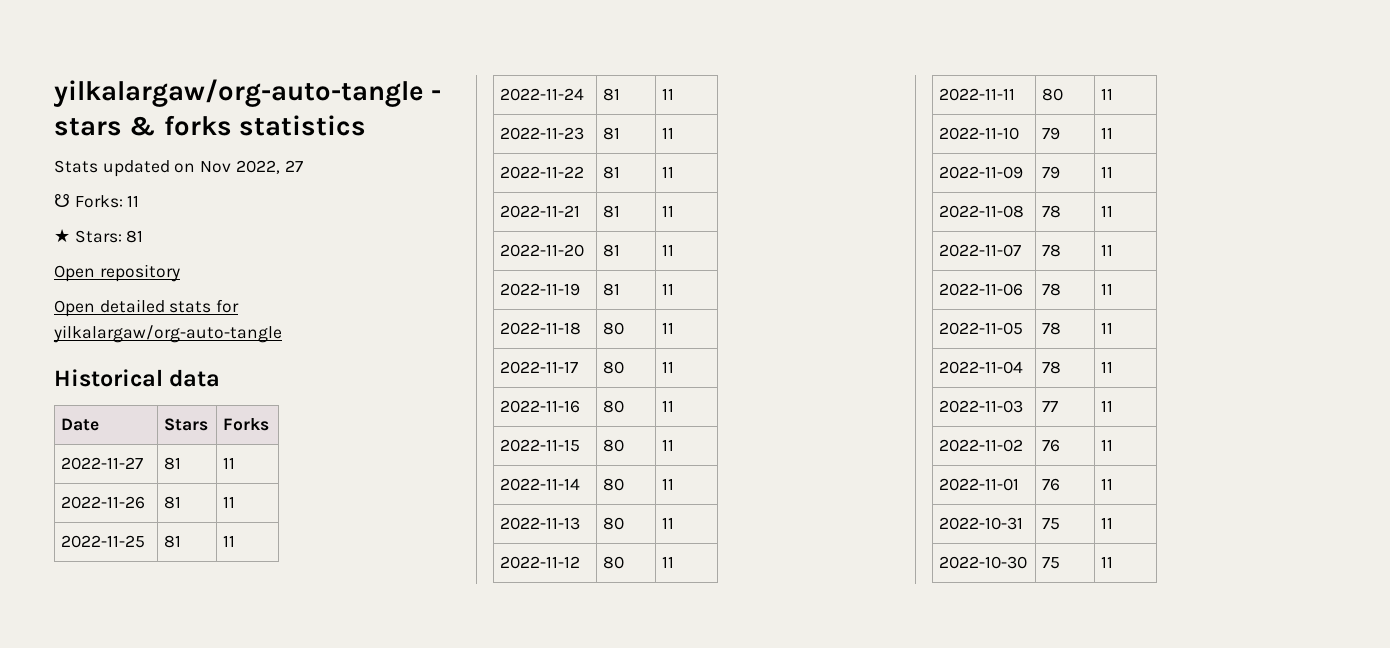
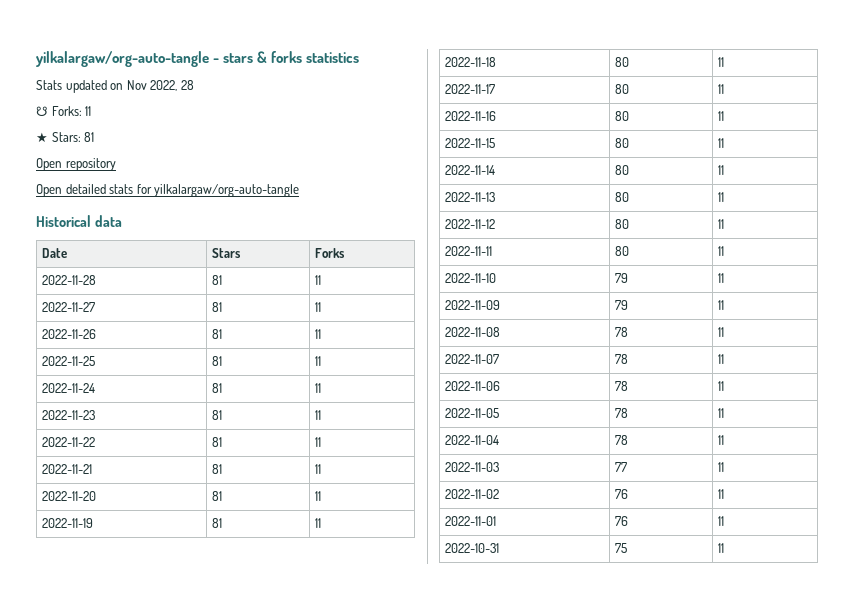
- Stats updated on Nov 2022, 27
+ Stats updated on Nov 2022, 28
+ 2022-11-28 | 81 | 11
- 2022-10-30 | 75 | 11

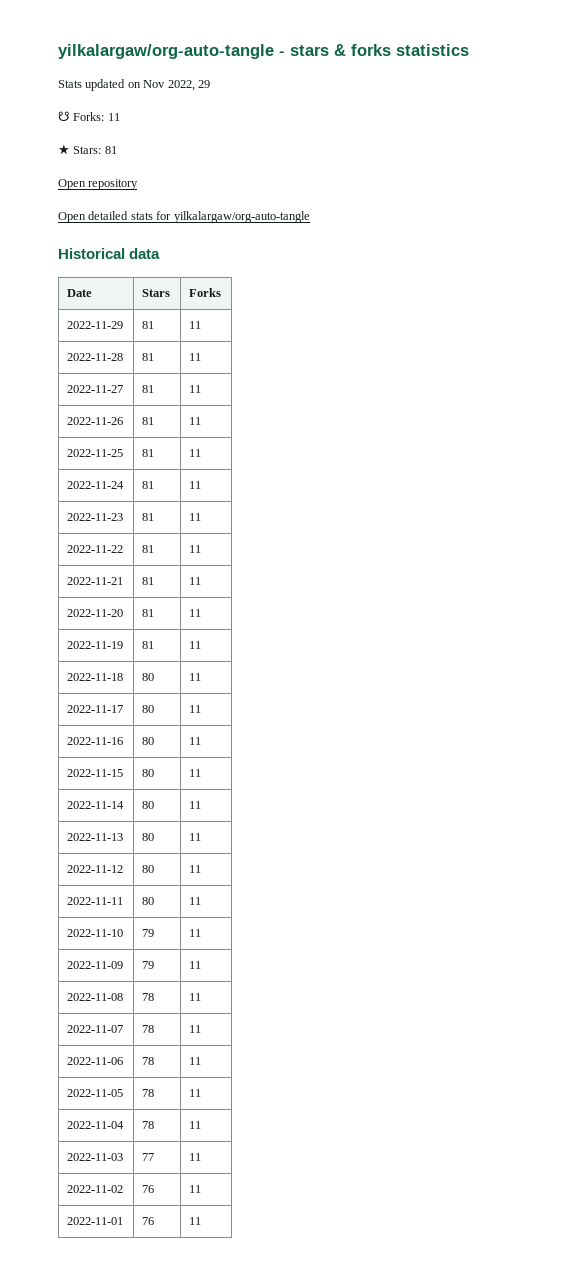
- Stats updated on Nov 2022, 28
+ Stats updated on Nov 2022, 29
+ 2022-11-29 | 81 | 11
- 2022-10-31 | 75 | 11

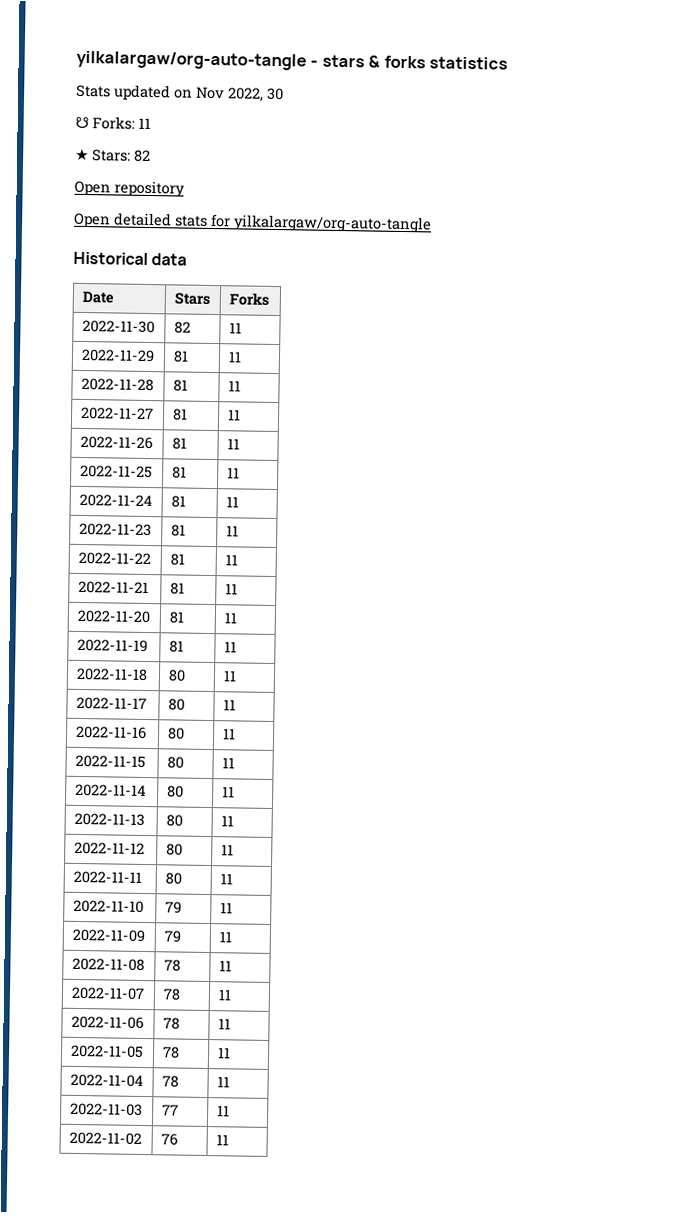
- Stats updated on Nov 2022, 29
+ Stats updated on Nov 2022, 30
- ★ Stars: 81
+ ★ Stars: 82
+ 2022-11-30 | 82 | 11
- 2022-11-01 | 76 | 11

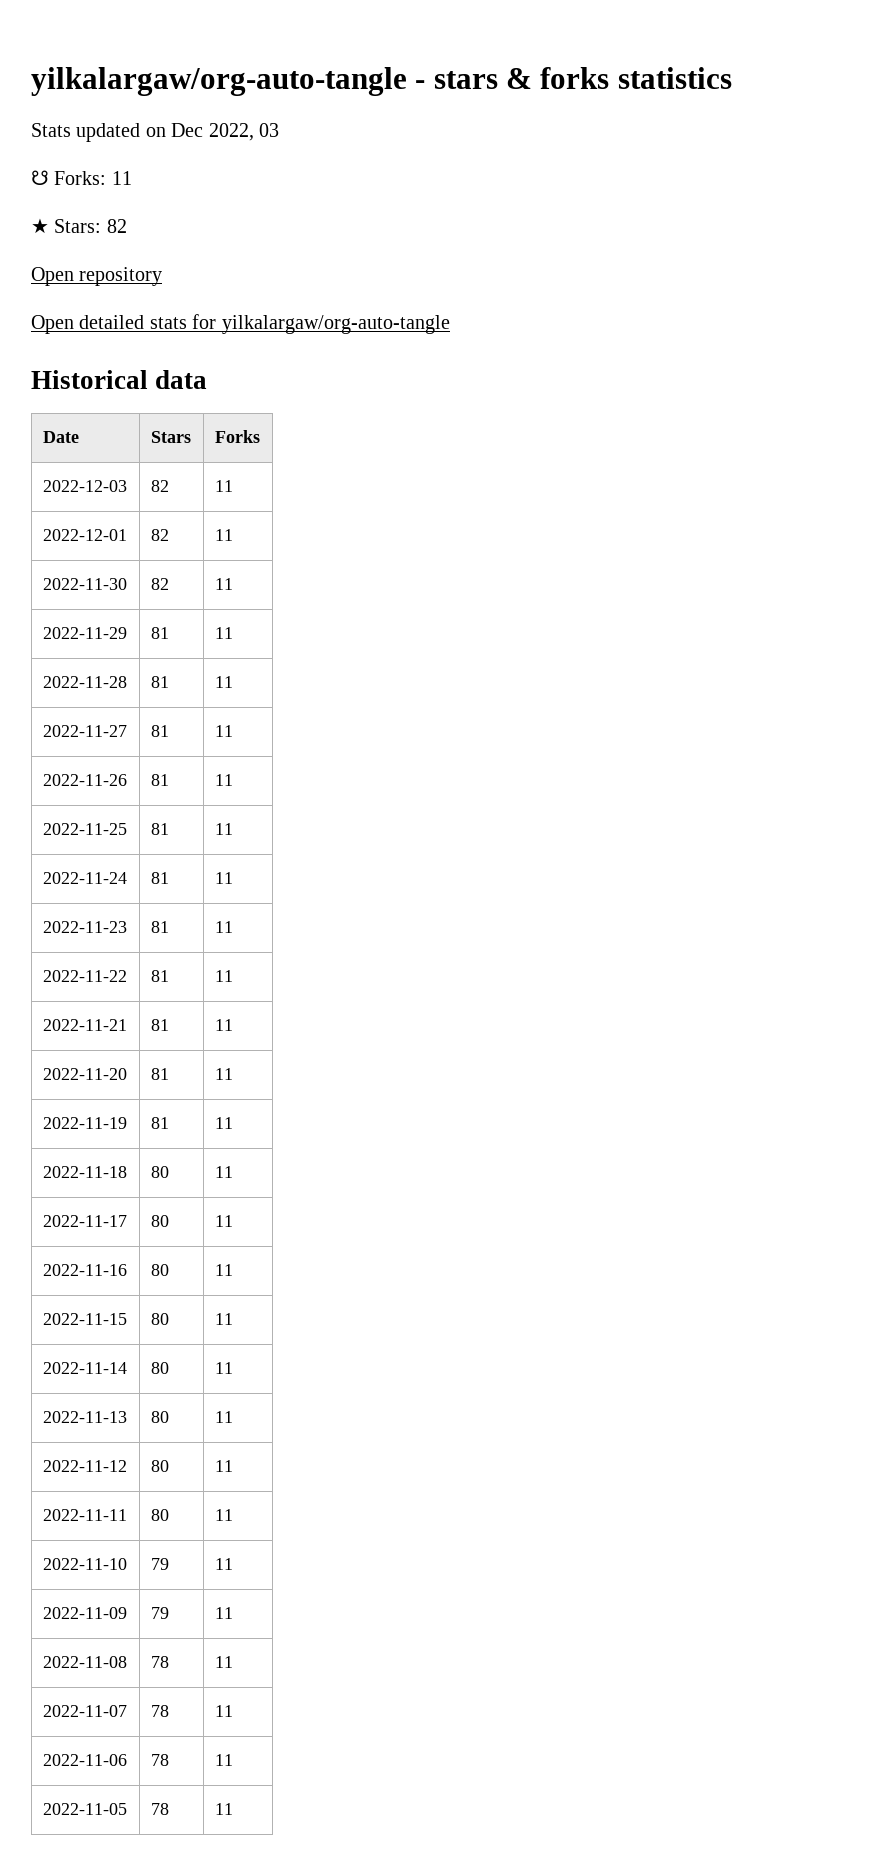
- Stats updated on Nov 2022, 30
+ Stats updated on Dec 2022, 03
+ 2022-12-03 | 82 | 11
+ 2022-12-01 | 82 | 11
- 2022-11-04 | 78 | 11
- 2022-11-03 | 77 | 11
- 2022-11-02 | 76 | 11

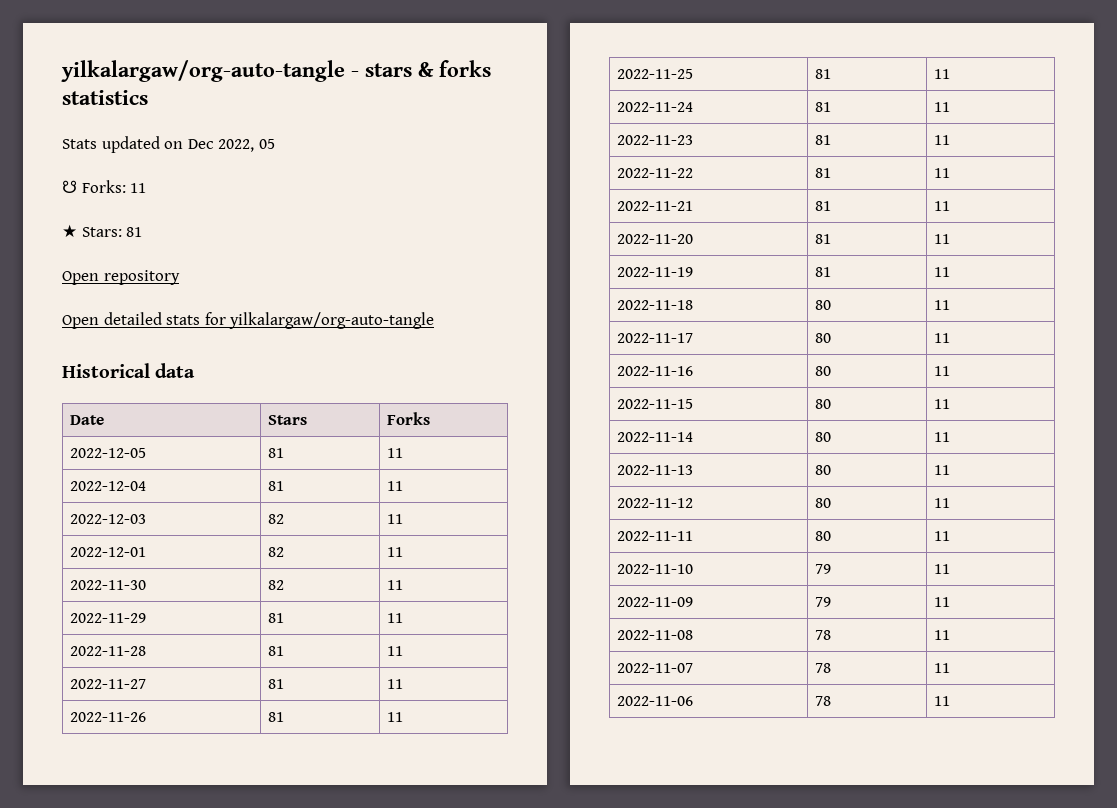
- Stats updated on Dec 2022, 03
+ Stats updated on Dec 2022, 05
- ★ Stars: 82
+ ★ Stars: 81
+ 2022-12-05 | 81 | 11
+ 2022-12-04 | 81 | 11
- 2022-11-05 | 78 | 11

